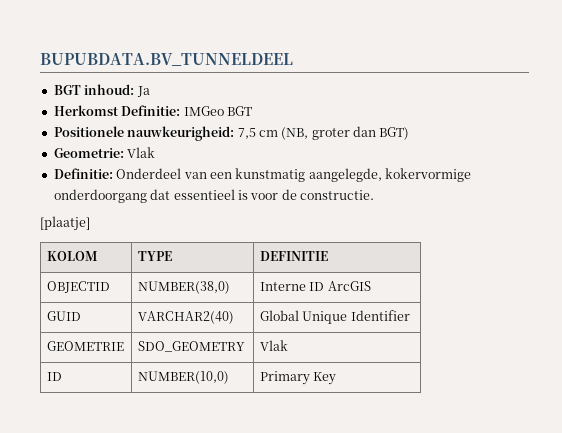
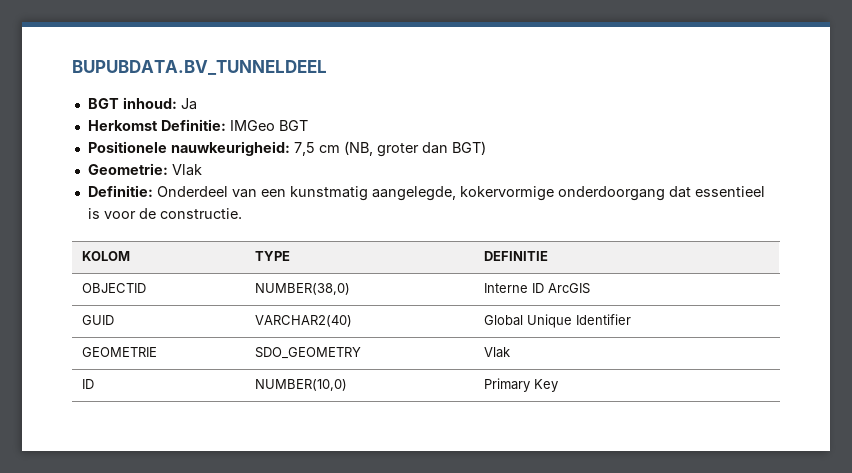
- [plaatje]

